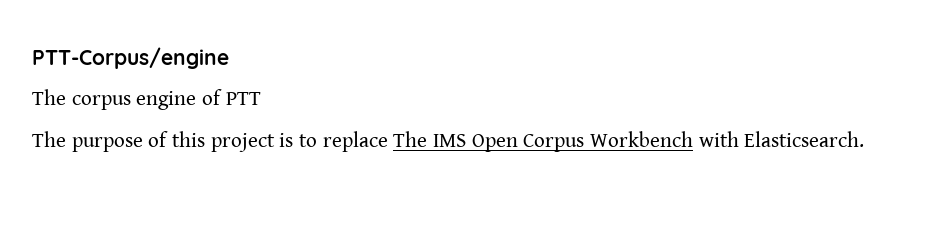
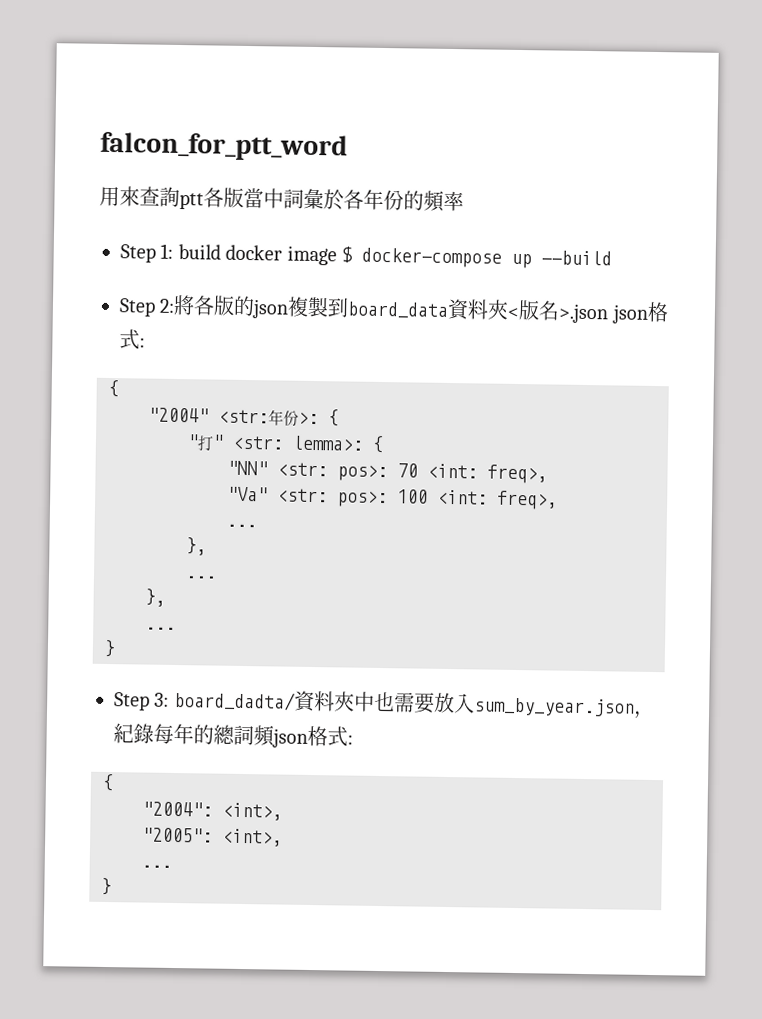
- PTT-Corpus/engine
- The corpus engine of PTT
- The purpose of this project is to replace The IMS Open Corpus Workbench with Elasticsearch.
+ falcon_for_ptt_word
+ 用來查詢ptt各版當中詞彙於各年份的頻率
+ Step 1: build docker image $ docker-compose up --build
+ Step 2:將各版的json複製到board_data資料夾<版名>.json json格式:
+ {
+ "2004" <str:年份>: {
+ "打" <str: lemma>: {
+ "NN" <str: pos>: 70 <int: freq>,
+ "Va" <str: pos>: 100 <int: freq>,
+ ...
+ },
+ ...
+ },
+ ...
+ }
+ Step 3: board_dadta/資料夾中也需要放入sum_by_year.json，紀錄每年的總詞頻json格式:
+ {
+ "2004": <int>,
+ "2005": <int>,
+ ...
+ }

